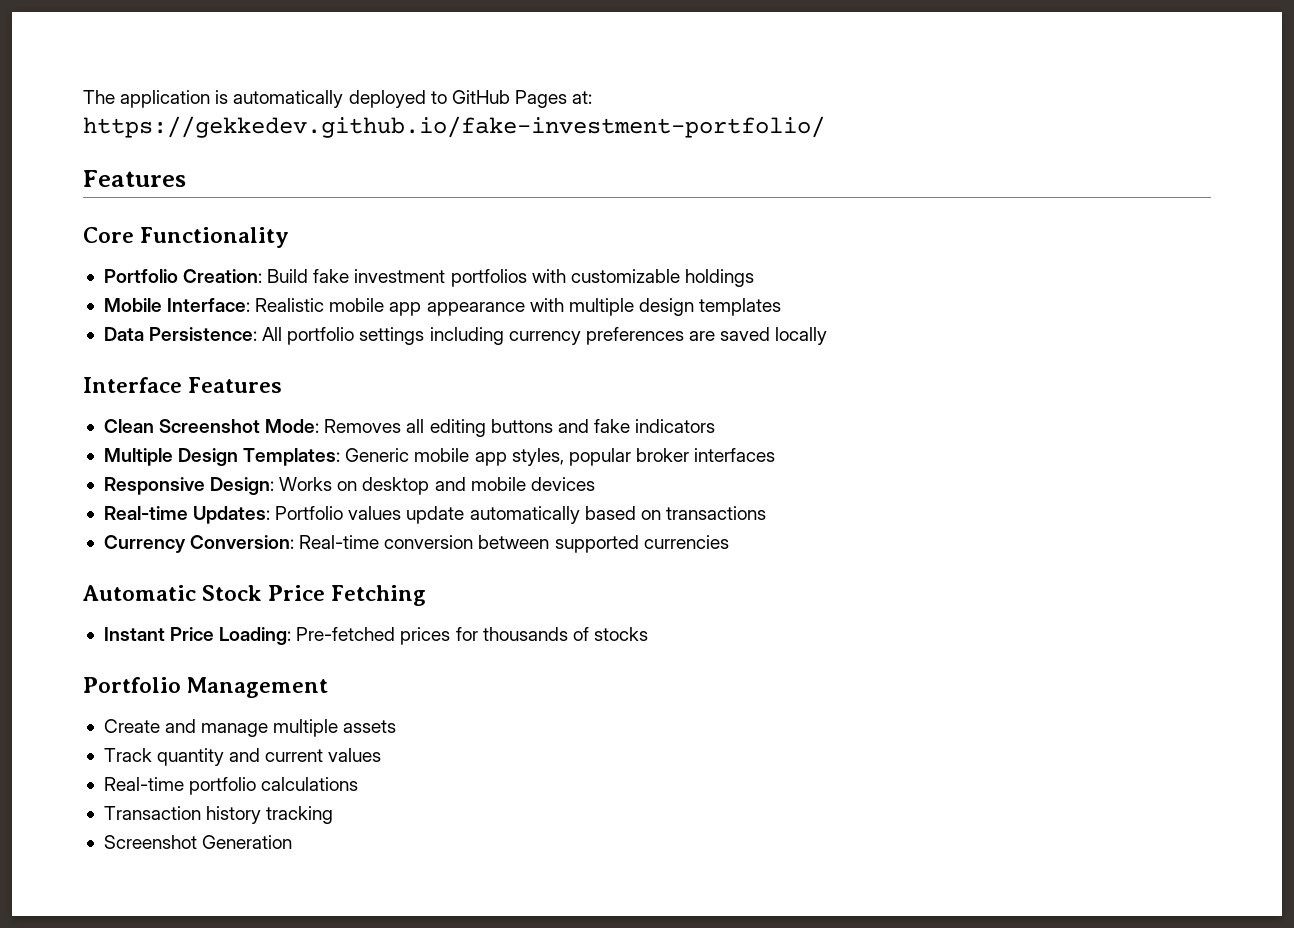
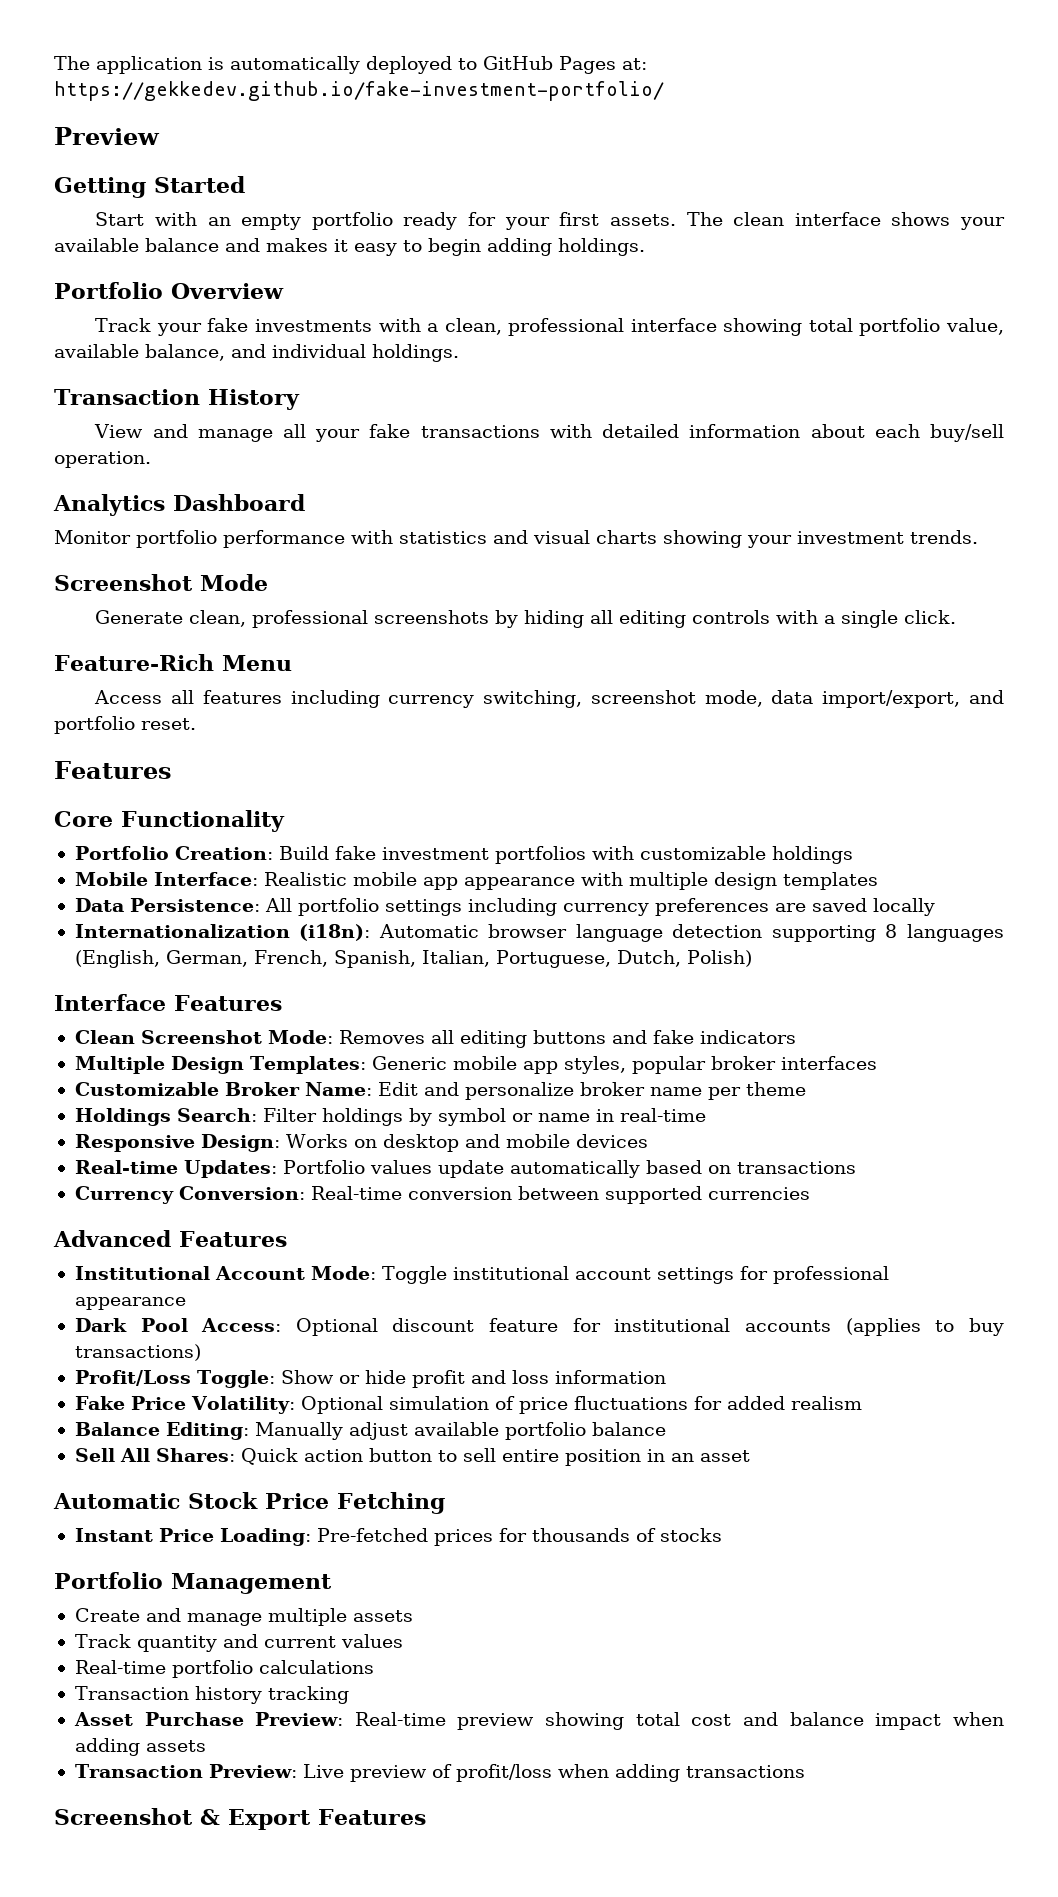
+ Preview
+ Getting Started
+ Start with an empty portfolio ready for your first assets. The clean interface shows your available balance and makes it easy to begin adding holdings.
+ Portfolio Overview
+ Track your fake investments with a clean, professional interface showing total portfolio value, available balance, and individual holdings.
+ Transaction History
+ View and manage all your fake transactions with detailed information about each buy/sell operation.
+ Analytics Dashboard
+ Monitor portfolio performance with statistics and visual charts showing your investment trends.
+ Screenshot Mode
+ Generate clean, professional screenshots by hiding all editing controls with a single click.
+ Feature-Rich Menu
+ Access all features including currency switching, screenshot mode, data import/export, and portfolio reset.
+ Internationalization (i18n): Automatic browser language detection supporting 8 languages (English, German, French, Spanish, Italian, Portuguese, Dutch, Polish)
+ Customizable Broker Name: Edit and personalize broker name per theme
+ Holdings Search: Filter holdings by symbol or name in real-time
+ Advanced Features
+ Institutional Account Mode: Toggle institutional account settings for professional appearance
+ Dark Pool Access: Optional discount feature for institutional accounts (applies to buy transactions)
+ Profit/Loss Toggle: Show or hide profit and loss information
+ Fake Price Volatility: Optional simulation of price fluctuations for added realism
+ Balance Editing: Manually adjust available portfolio balance
+ Sell All Shares: Quick action button to sell entire position in an asset
- Screenshot Generation
+ Asset Purchase Preview: Real-time preview showing total cost and balance impact when adding assets
+ Transaction Preview: Live preview of profit/loss when adding transactions
+ Screenshot & Export Features

